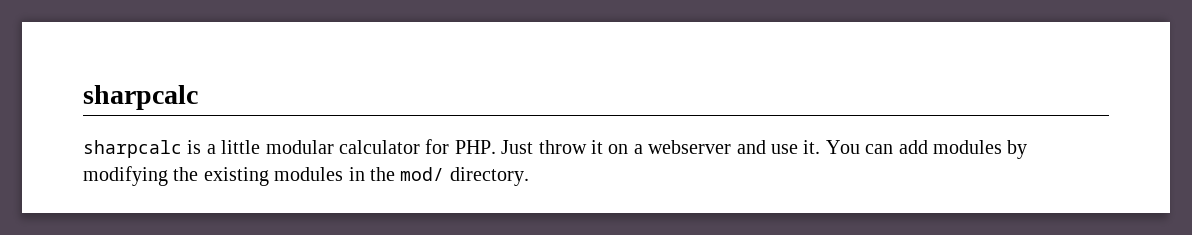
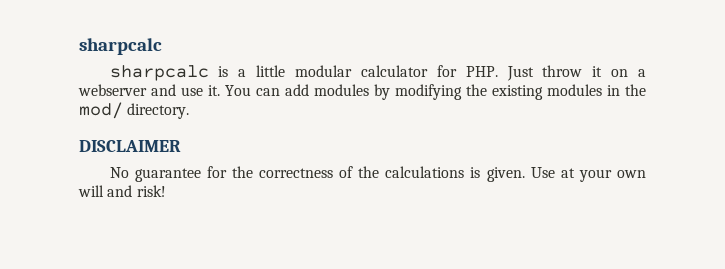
+ DISCLAIMER
+ No guarantee for the correctness of the calculations is given. Use at your own will and risk!

